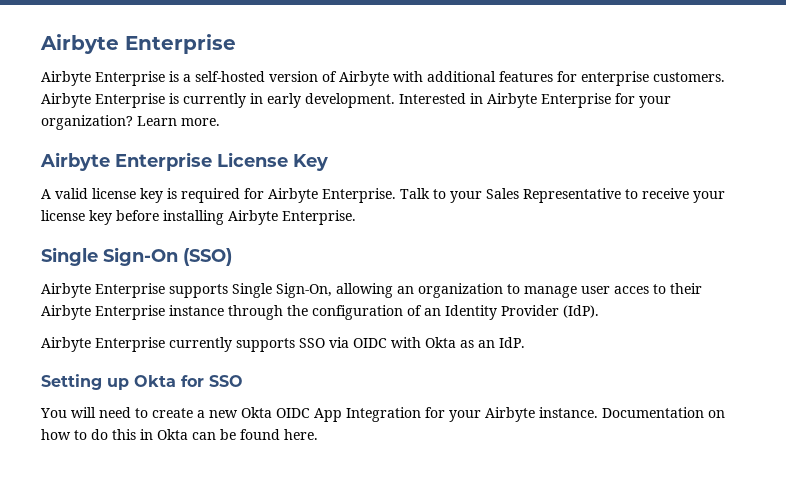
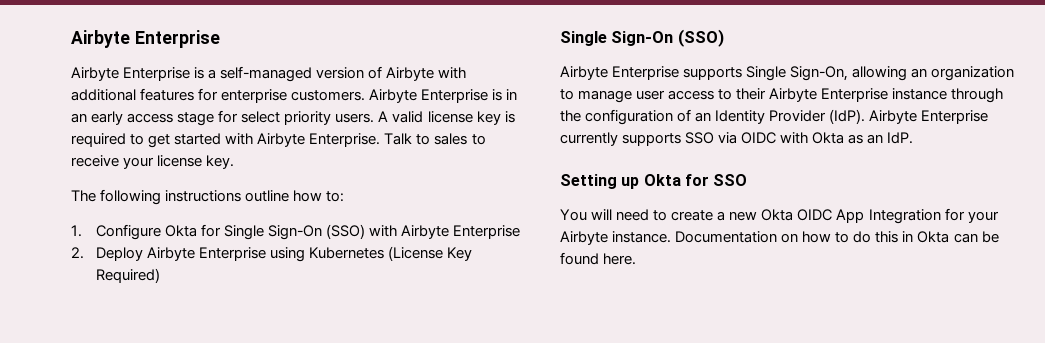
- Airbyte Enterprise is a self-hosted version of Airbyte with additional features for enterprise customers.
+ Airbyte Enterprise is a self-managed version of Airbyte with additional features for enterprise customers.
- Airbyte Enterprise is currently in early development. Interested in Airbyte Enterprise for your organization? Learn more.
- Airbyte Enterprise License Key
- A valid license key is required for Airbyte Enterprise.
+ Airbyte Enterprise is in an early access stage for select priority users. A valid license key is required to get started with Airbyte Enterprise.
- Talk to your Sales Representative to receive your license key before installing Airbyte Enterprise.
+ Talk to sales to receive your license key.
+ The following instructions outline how to:
+ 1. Configure Okta for Single Sign-On (SSO) with Airbyte Enterprise
+ 2. Deploy Airbyte Enterprise using Kubernetes (License Key Required)
- Airbyte Enterprise supports Single Sign-On, allowing an organization to manage user acces to their Airbyte Enterprise instance through the configuration of an Identity Provider (IdP).
- Airbyte Enterprise currently supports SSO via OIDC with Okta as an IdP.
+ Airbyte Enterprise supports Single Sign-On, allowing an organization to manage user access to their Airbyte Enterprise instance through the configuration of an Identity Provider (IdP). Airbyte Enterprise currently supports SSO via OIDC with Okta as an IdP.

